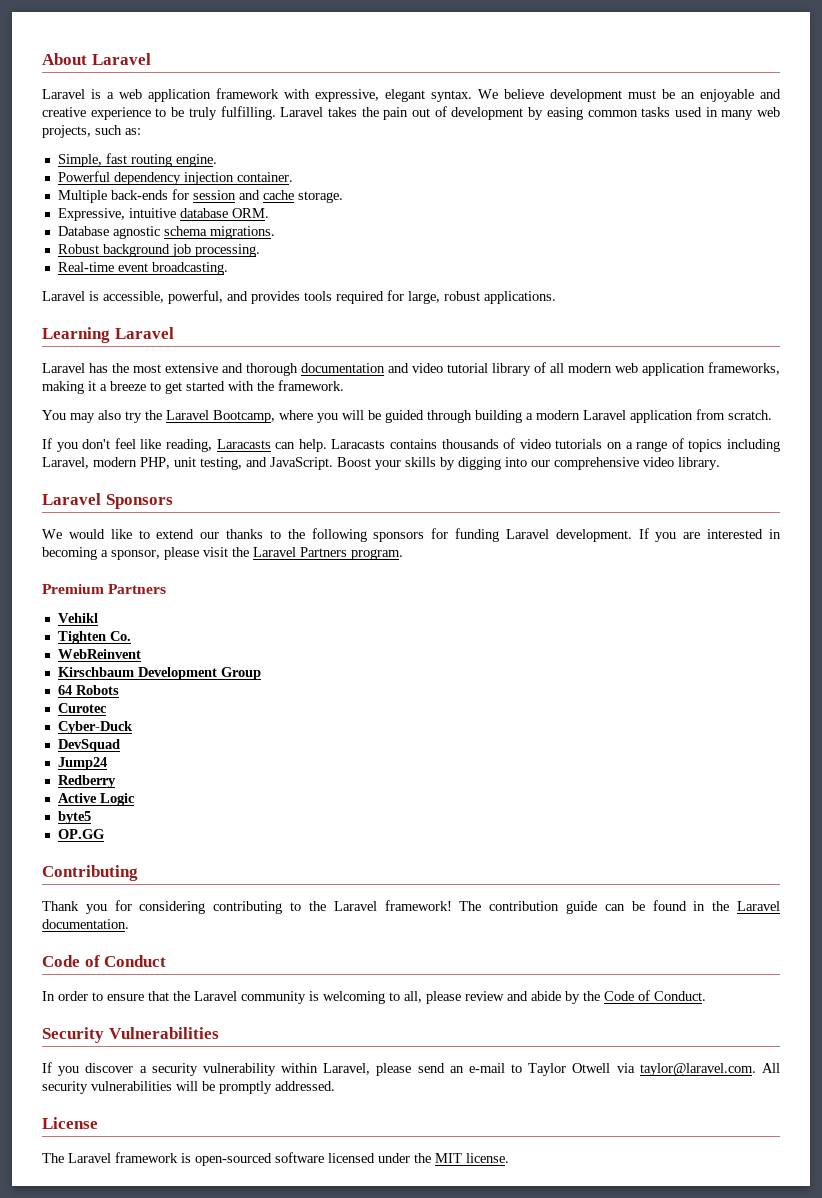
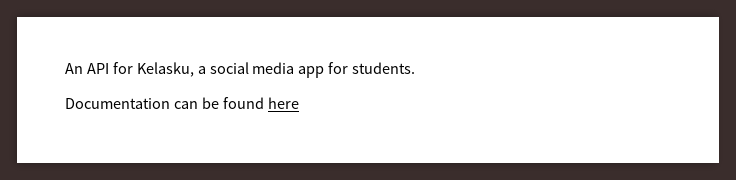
- About Laravel
- Laravel is a web application framework with expressive, elegant syntax. We believe development must be an enjoyable and creative experience to be truly fulfilling. Laravel takes the pain out of development by easing common tasks used in many web projects, such as:
- Simple, fast routing engine.
- Powerful dependency injection container.
- Multiple back-ends for session and cache storage.
- Expressive, intuitive database ORM.
- Database agnostic schema migrations.
- Robust background job processing.
- Real-time event broadcasting.
- Laravel is accessible, powerful, and provides tools required for large, robust applications.
- Learning Laravel
- Laravel has the most extensive and thorough documentation and video tutorial library of all modern web application frameworks, making it a breeze to get started with the framework.
- You may also try the Laravel Bootcamp, where you will be guided through building a modern Laravel application from scratch.
- If you don't feel like reading, Laracasts can help. Laracasts contains thousands of video tutorials on a range of topics including Laravel, modern PHP, unit testing, and JavaScript. Boost your skills by digging into our comprehensive video library.
- Laravel Sponsors
- We would like to extend our thanks to the following sponsors for funding Laravel development. If you are interested in becoming a sponsor, please visit the Laravel Partners program.
- Premium Partners
- Vehikl
- Tighten Co.
- WebReinvent
- Kirschbaum Development Group
- 64 Robots
- Curotec
- Cyber-Duck
- DevSquad
- Jump24
- Redberry
- Active Logic
- byte5
- OP.GG
- Contributing
- Thank you for considering contributing to the Laravel framework! The contribution guide can be found in the Laravel documentation.
- Code of Conduct
- In order to ensure that the Laravel community is welcoming to all, please review and abide by the Code of Conduct.
- Security Vulnerabilities
- If you discover a security vulnerability within Laravel, please send an e-mail to Taylor Otwell via taylor@laravel.com. All security vulnerabilities will be promptly addressed.
- License
- The Laravel framework is open-sourced software licensed under the MIT license.
+ An API for Kelasku, a social media app for students.
+ Documentation can be found here

